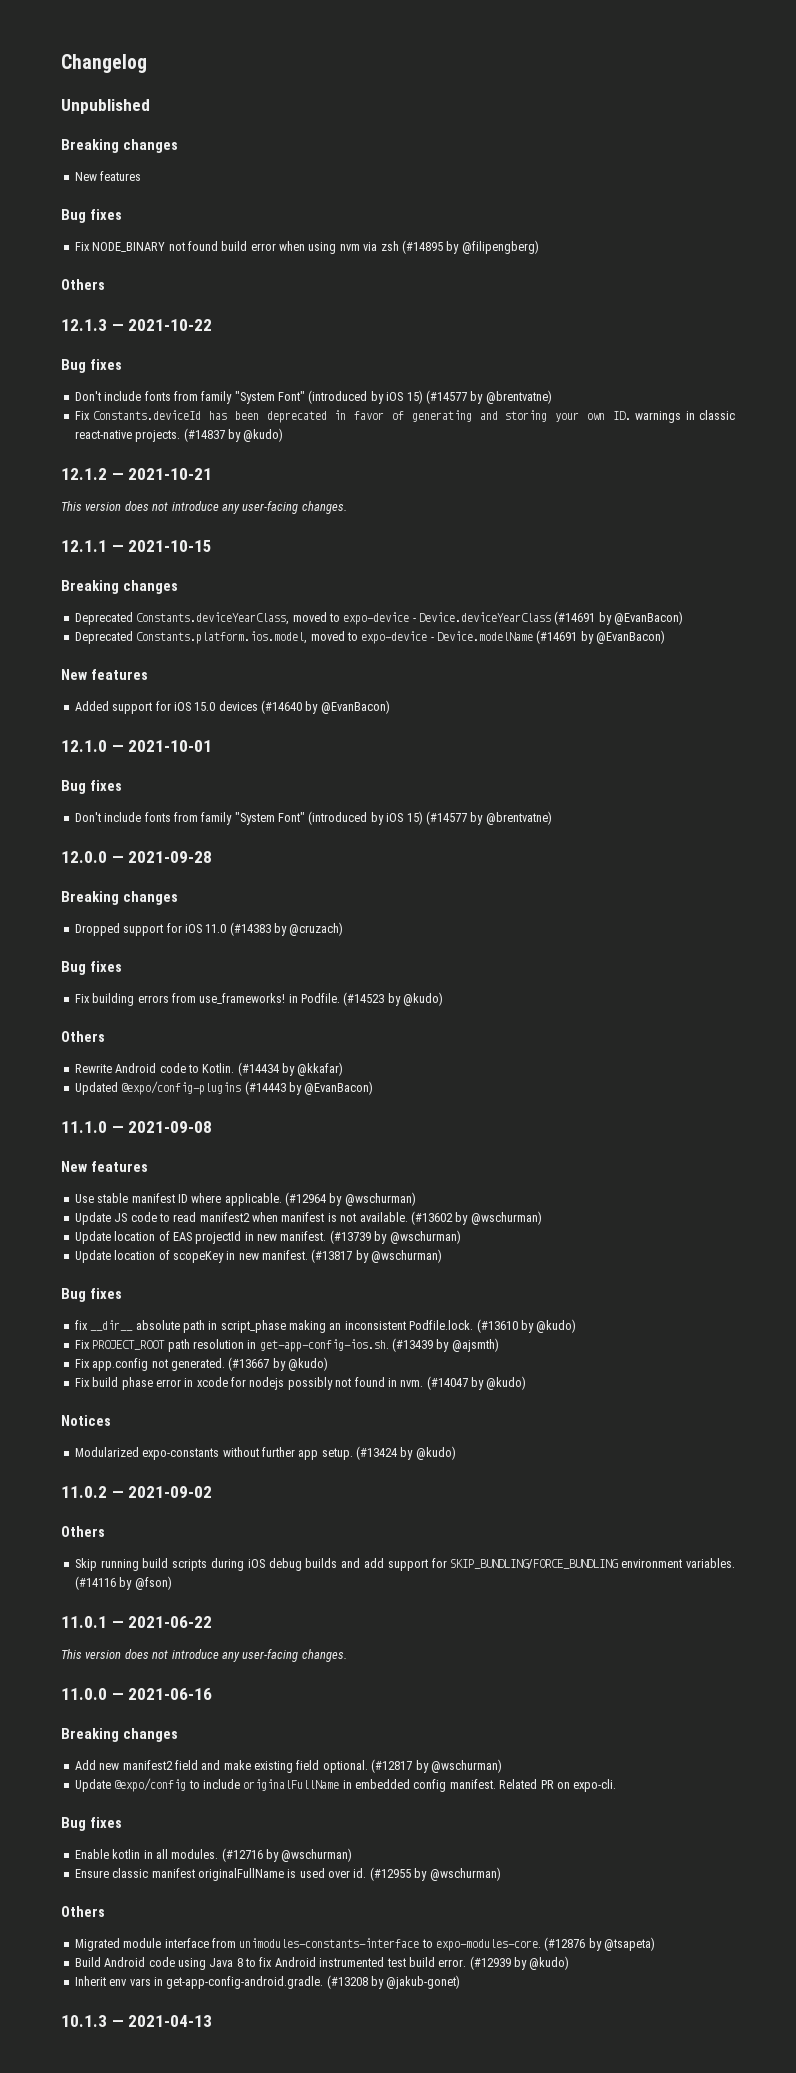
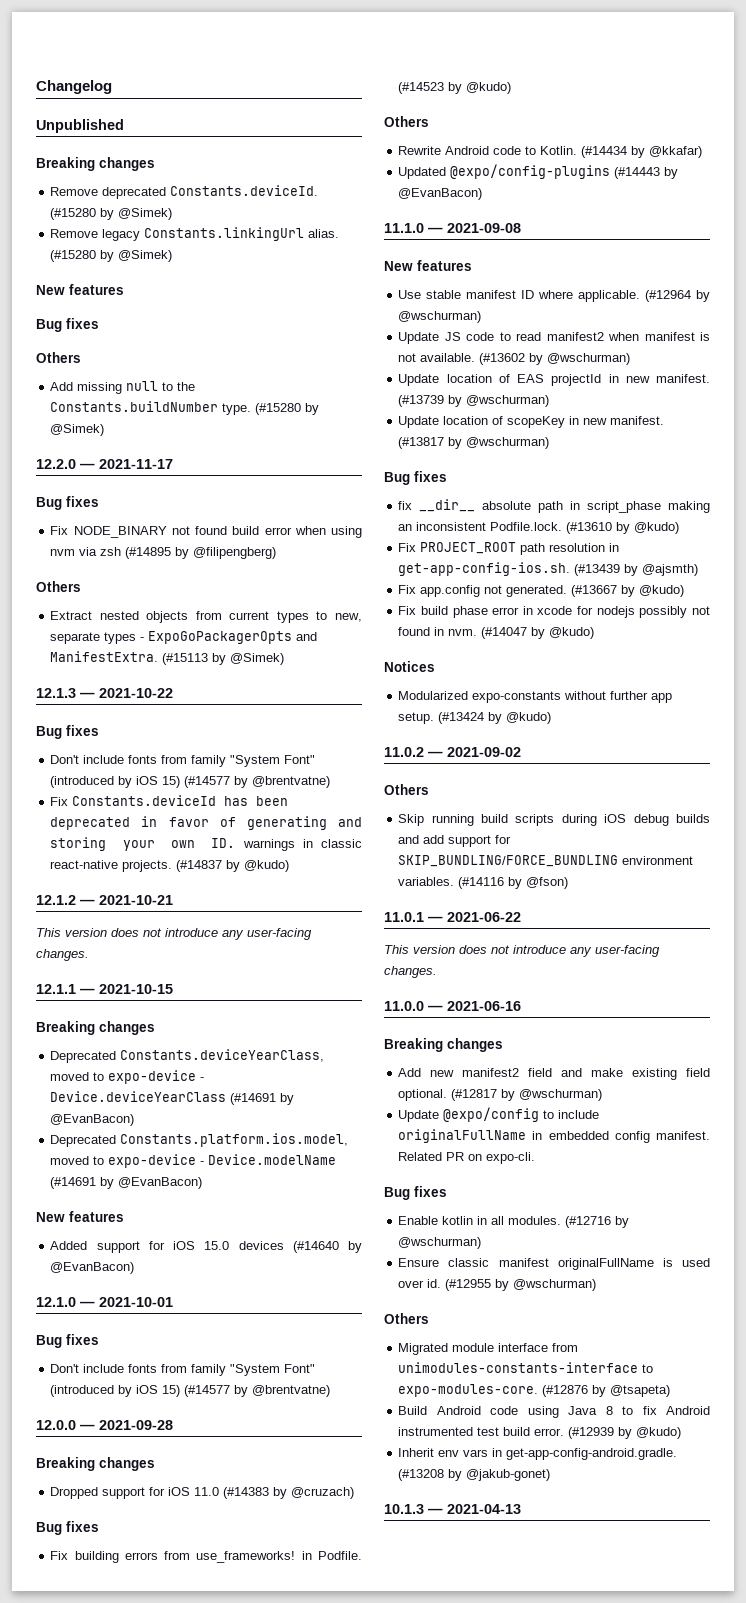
  Unpublished
  Breaking changes
+ Remove deprecated Constants.deviceId. (#15280 by @Simek)
+ Remove legacy Constants.linkingUrl alias. (#15280 by @Simek)
  New features
+ Bug fixes
+ Others
+ Add missing null to the Constants.buildNumber type. (#15280 by @Simek)
+ 12.2.0 — 2021-11-17
+ Extract nested objects from current types to new, separate types - ExpoGoPackagerOpts and ManifestExtra. (#15113 by @Simek)

